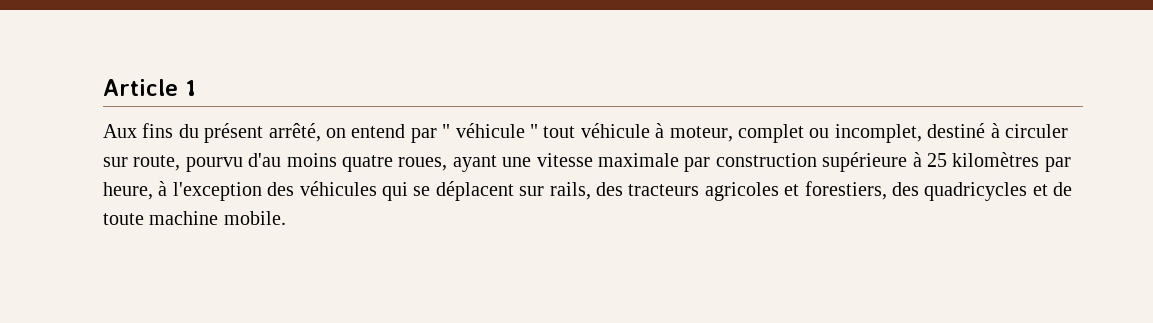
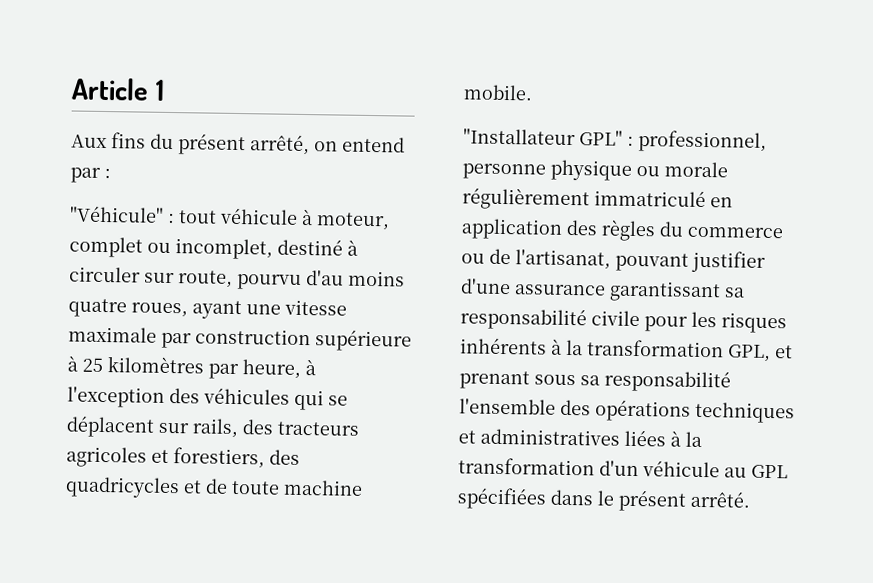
- Aux fins du présent arrêté, on entend par " véhicule " tout véhicule à moteur, complet ou incomplet, destiné à circuler sur route, pourvu d'au moins quatre roues, ayant une vitesse maximale par construction supérieure à 25 kilomètres par heure, à l'exception des véhicules qui se déplacent sur rails, des tracteurs agricoles et forestiers, des quadricycles et de toute machine mobile.
+ Aux fins du présent arrêté, on entend par :
+ "Véhicule" : tout véhicule à moteur, complet ou incomplet, destiné à circuler sur route, pourvu d'au moins quatre roues, ayant une vitesse maximale par construction supérieure à 25 kilomètres par heure, à l'exception des véhicules qui se déplacent sur rails, des tracteurs agricoles et forestiers, des quadricycles et de toute machine mobile.
+ "Installateur GPL" : professionnel, personne physique ou morale régulièrement immatriculé en application des règles du commerce ou de l'artisanat, pouvant justifier d'une assurance garantissant sa responsabilité civile pour les risques inhérents à la transformation GPL, et prenant sous sa responsabilité l'ensemble des opérations techniques et administratives liées à la transformation d'un véhicule au GPL spécifiées dans le présent arrêté.

